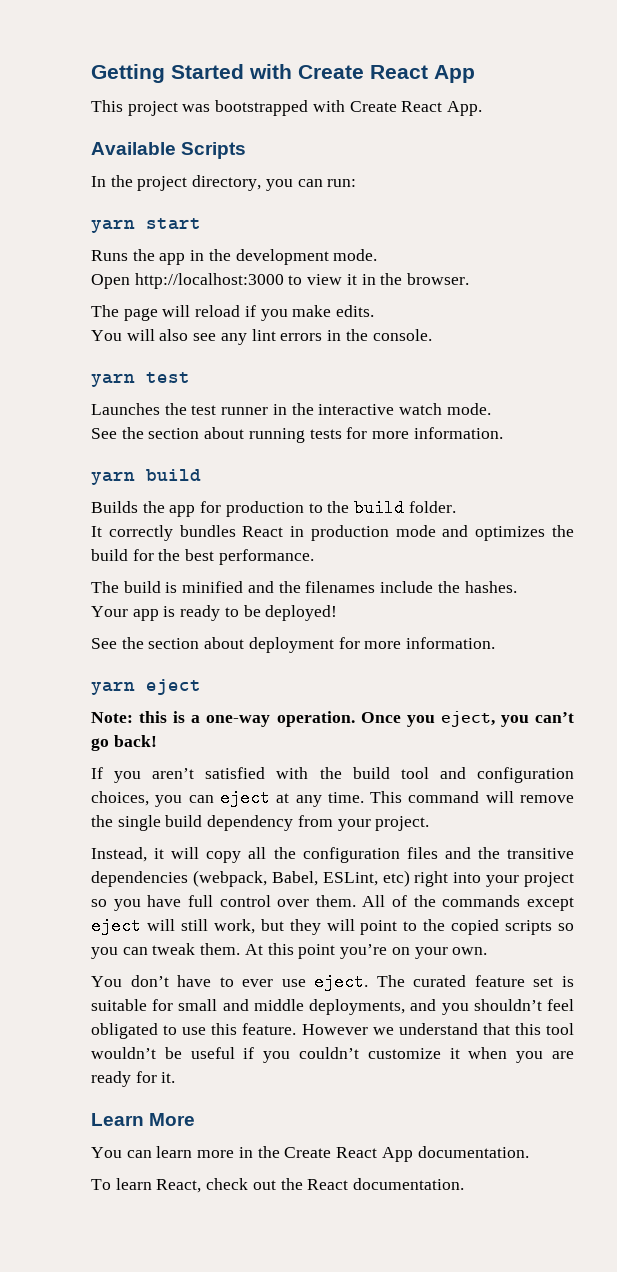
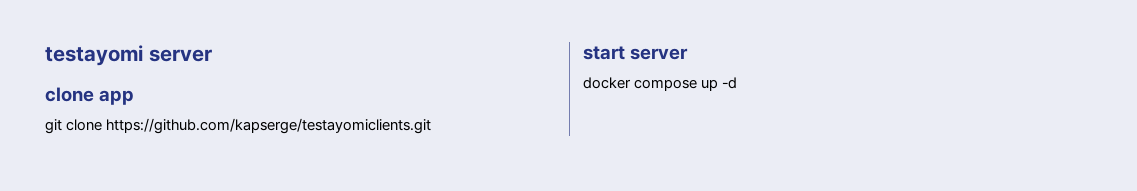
- Getting Started with Create React App
- This project was bootstrapped with Create React App.
- Available Scripts
- In the project directory, you can run:
- yarn start
- Runs the app in the development mode.
- Open http://localhost:3000 to view it in the browser.
- The page will reload if you make edits.
- You will also see any lint errors in the console.
- yarn test
- Launches the test runner in the interactive watch mode.
- See the section about running tests for more information.
- yarn build
- Builds the app for production to the build folder.
- It correctly bundles React in production mode and optimizes the build for the best performance.
- The build is minified and the filenames include the hashes.
- Your app is ready to be deployed!
- See the section about deployment for more information.
- yarn eject
- Note: this is a one-way operation. Once you eject, you can’t go back!
- If you aren’t satisfied with the build tool and configuration choices, you can eject at any time. This command will remove the single build dependency from your project.
- Instead, it will copy all the configuration files and the transitive dependencies (webpack, Babel, ESLint, etc) right into your project so you have full control over them. All of the commands except eject will still work, but they will point to the copied scripts so you can tweak them. At this point you’re on your own.
- You don’t have to ever use eject. The curated feature set is suitable for small and middle deployments, and you shouldn’t feel obligated to use this feature. However we understand that this tool wouldn’t be useful if you couldn’t customize it when you are ready for it.
- Learn More
- You can learn more in the Create React App documentation.
- To learn React, check out the React documentation.
+ testayomi server
+ clone app
+ git clone https://github.com/kapserge/testayomiclients.git
+ start server
+ docker compose up -d

